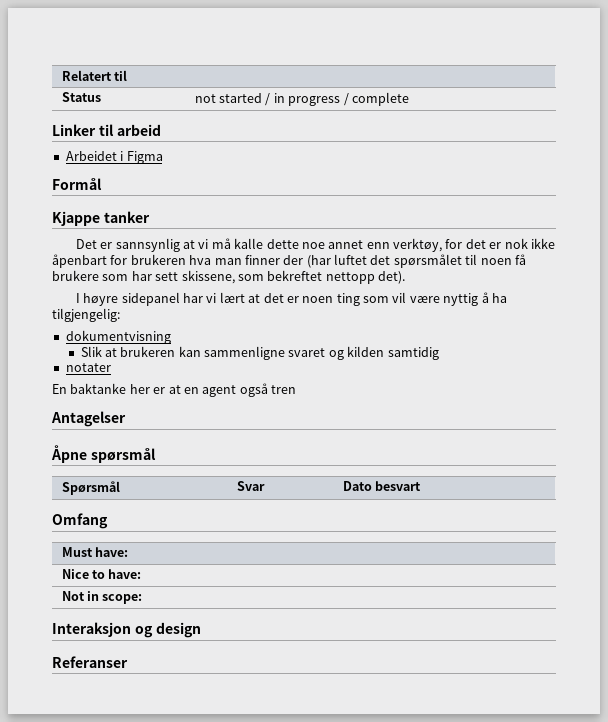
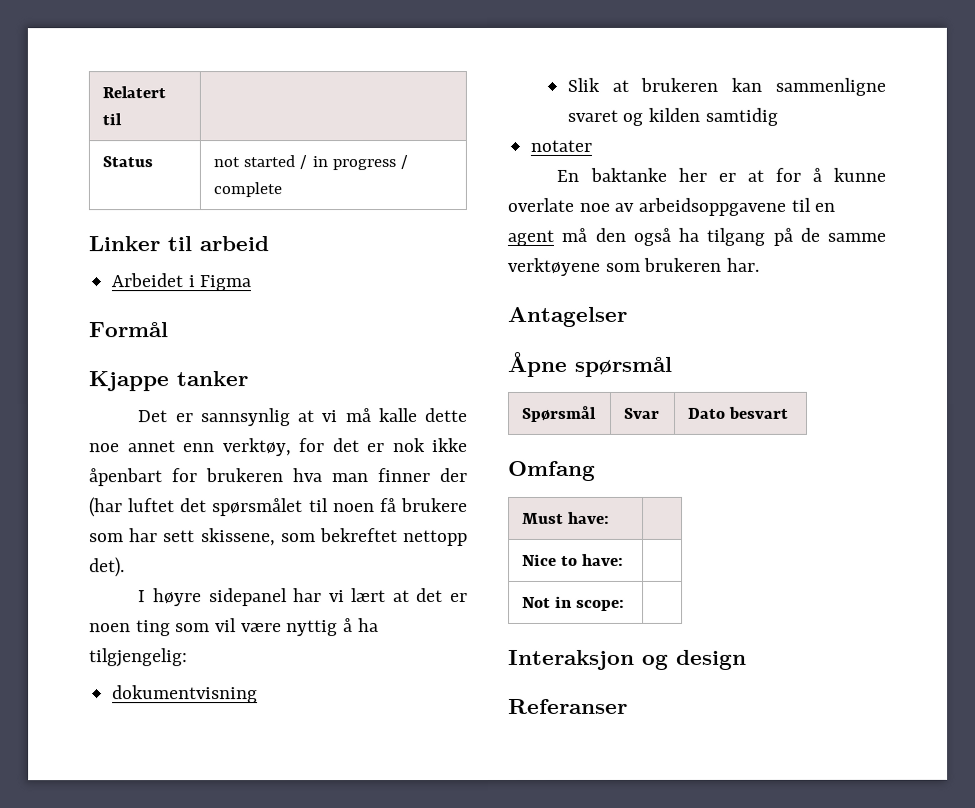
- En baktanke her er at en agent også tren
+ En baktanke her er at for å kunne overlate noe av arbeidsoppgavene til en agent må den også ha tilgang på de samme verktøyene som brukeren har.

